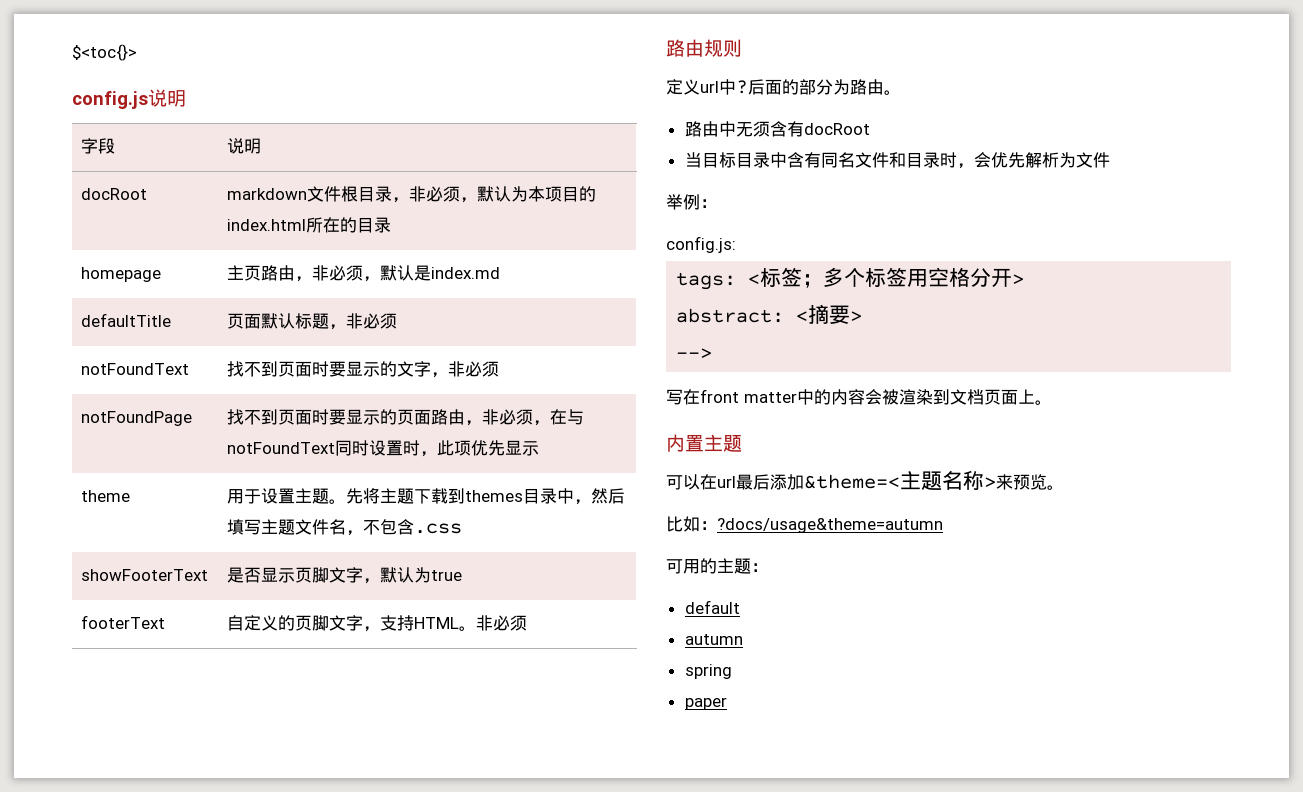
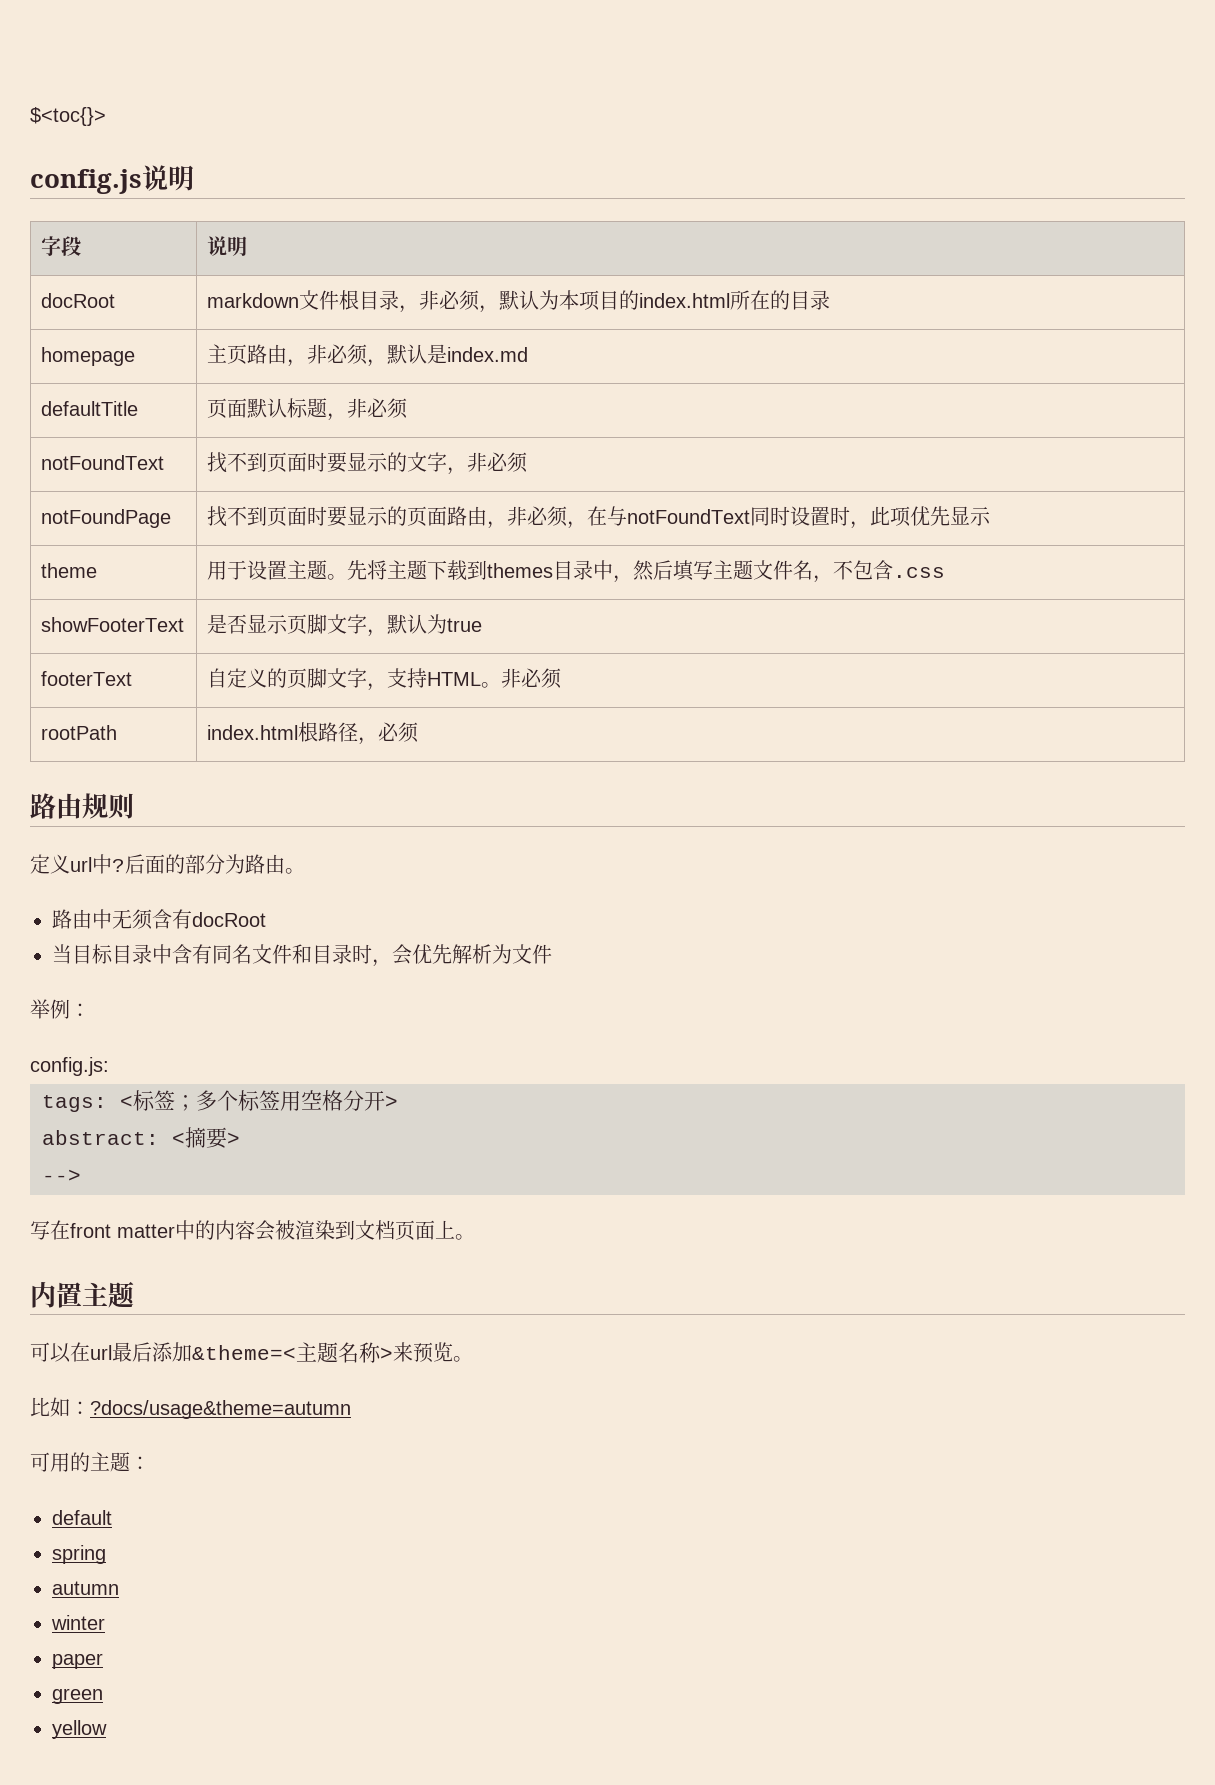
+ rootPath | index.html根路径，必须
+ spring
- spring
+ winter
+ green
+ yellow

